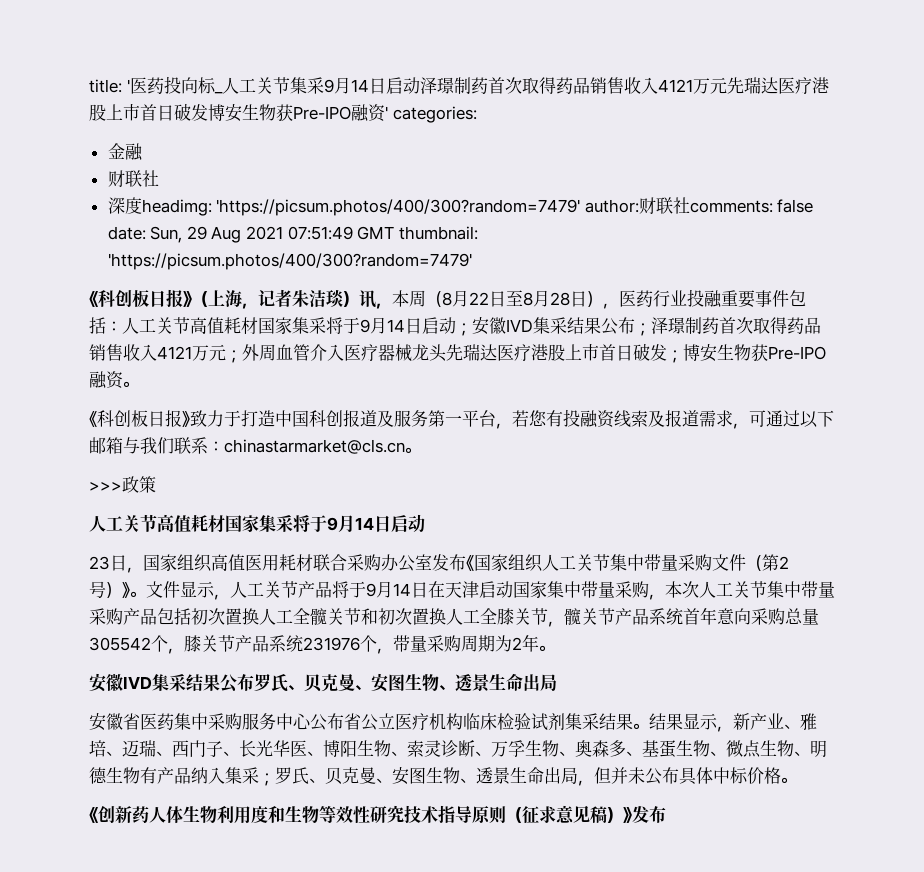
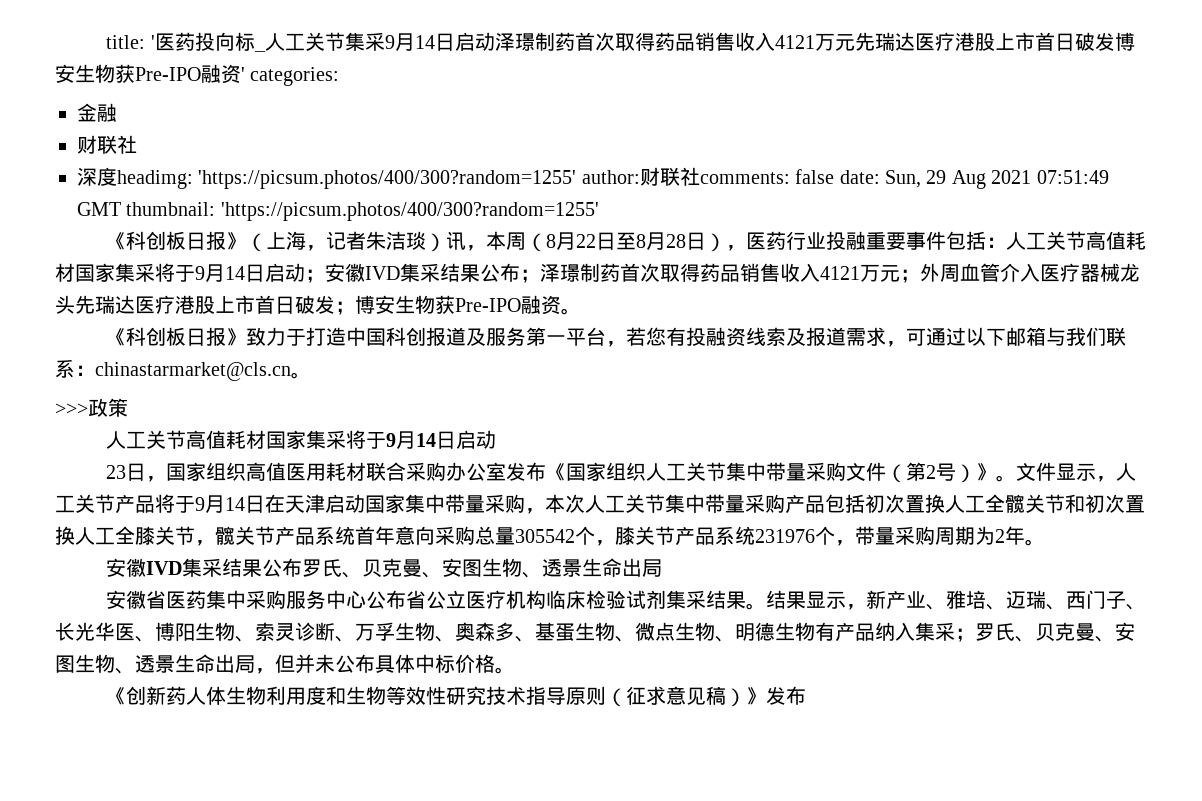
- 深度headimg: 'https://picsum.photos/400/300?random=7479' author:财联社comments: false date: Sun, 29 Aug 2021 07:51:49 GMT thumbnail: 'https://picsum.photos/400/300?random=7479'
+ 深度headimg: 'https://picsum.photos/400/300?random=1255' author:财联社comments: false date: Sun, 29 Aug 2021 07:51:49 GMT thumbnail: 'https://picsum.photos/400/300?random=1255'

